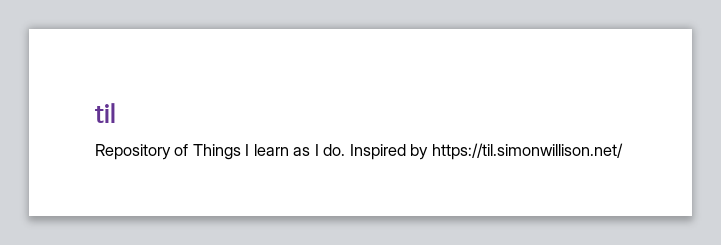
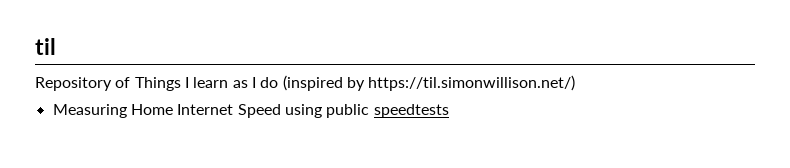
- Repository of Things I learn as I do. Inspired by https://til.simonwillison.net/
+ Repository of Things I learn as I do (inspired by https://til.simonwillison.net/)
+ Measuring Home Internet Speed using public speedtests

